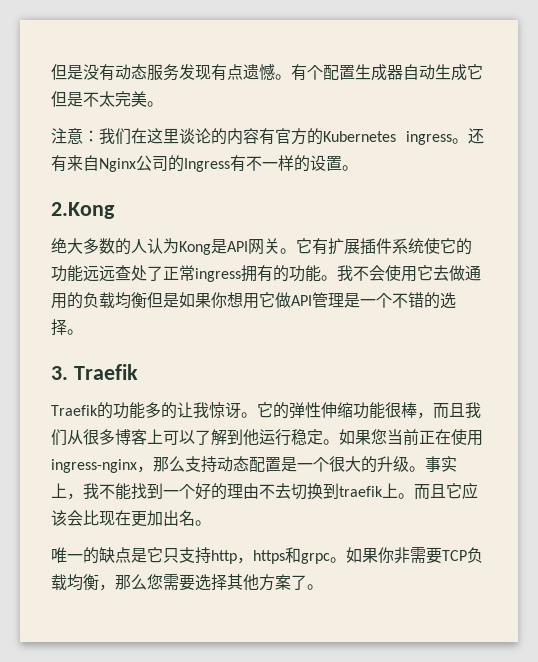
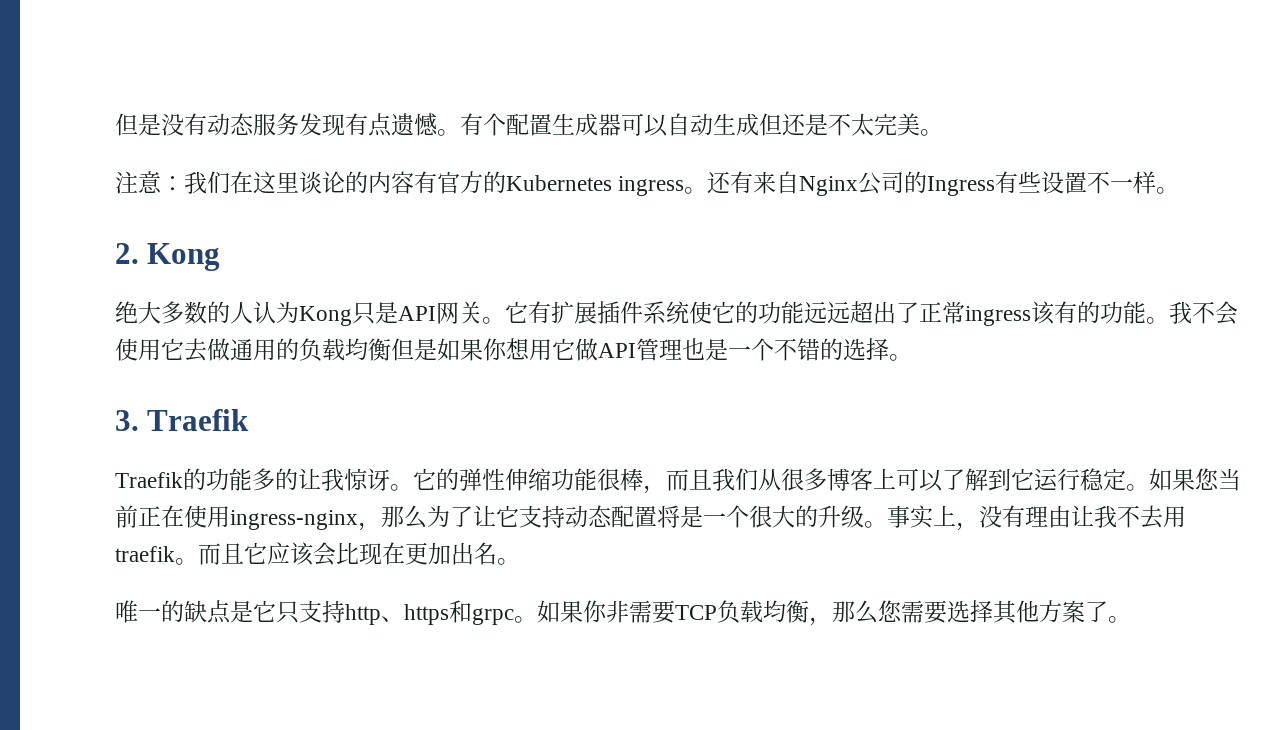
- 有个配置生成器自动生成它但是不太完美。
+ 有个配置生成器可以自动生成但还是不太完美。
- 还有来自Nginx公司的Ingress有不一样的设置。
- 2.Kong
+ 还有来自Nginx公司的Ingress有些设置不一样。
+ 2. Kong
- 绝大多数的人认为Kong是API网关。
+ 绝大多数的人认为Kong只是API网关。
- 它有扩展插件系统使它的功能远远查处了正常ingress拥有的功能。
+ 它有扩展插件系统使它的功能远远超出了正常ingress该有的功能。
- 我不会使用它去做通用的负载均衡但是如果你想用它做API管理是一个不错的选择。
+ 我不会使用它去做通用的负载均衡但是如果你想用它做API管理也是一个不错的选择。
- 它的弹性伸缩功能很棒，而且我们从很多博客上可以了解到他运行稳定。
+ 它的弹性伸缩功能很棒，而且我们从很多博客上可以了解到它运行稳定。
- 如果您当前正在使用ingress-nginx，那么支持动态配置是一个很大的升级。
+ 如果您当前正在使用ingress-nginx，那么为了让它支持动态配置将是一个很大的升级。
- 事实上，我不能找到一个好的理由不去切换到traefik上。
+ 事实上，没有理由让我不去用traefik。
- 唯一的缺点是它只支持http，https和grpc。
+ 唯一的缺点是它只支持http、https和grpc。

